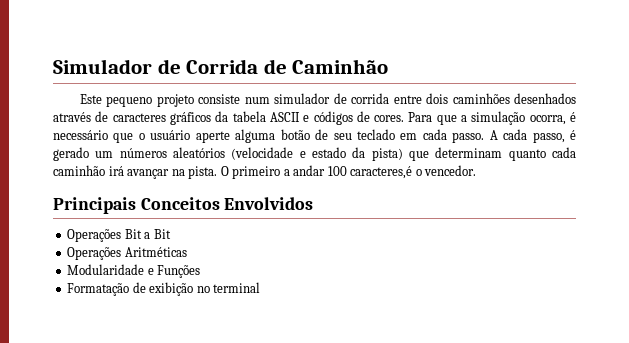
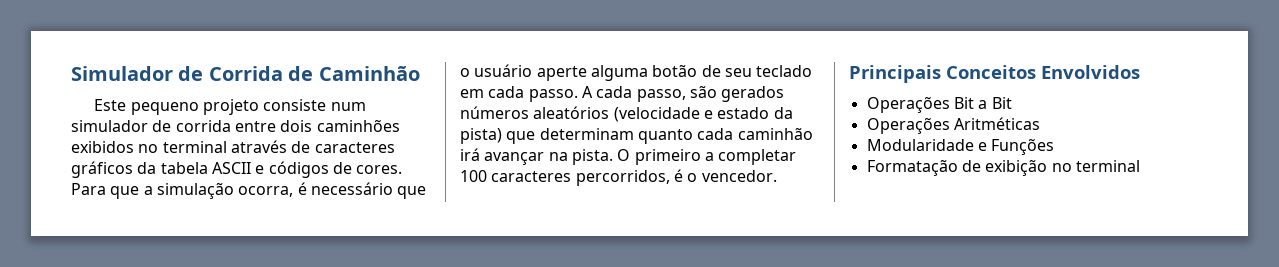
- Este pequeno projeto consiste num simulador de corrida entre dois caminhões desenhados através de caracteres gráficos da tabela ASCII e códigos de cores.
+ Este pequeno projeto consiste num simulador de corrida entre dois caminhões exibidos no terminal através de caracteres gráficos da tabela ASCII e códigos de cores.
- A cada passo, é gerado um números aleatórios (velocidade e estado da pista) que determinam quanto cada caminhão irá avançar na pista.
+ A cada passo, são gerados números aleatórios (velocidade e estado da pista) que determinam quanto cada caminhão irá avançar na pista.
- O primeiro a andar 100 caracteres,é o vencedor.
+ O primeiro a completar 100 caracteres percorridos, é o vencedor.

